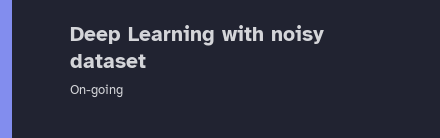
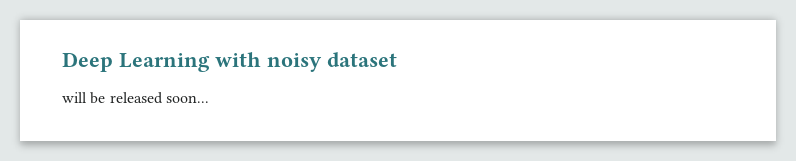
- On-going
+ will be released soon...

